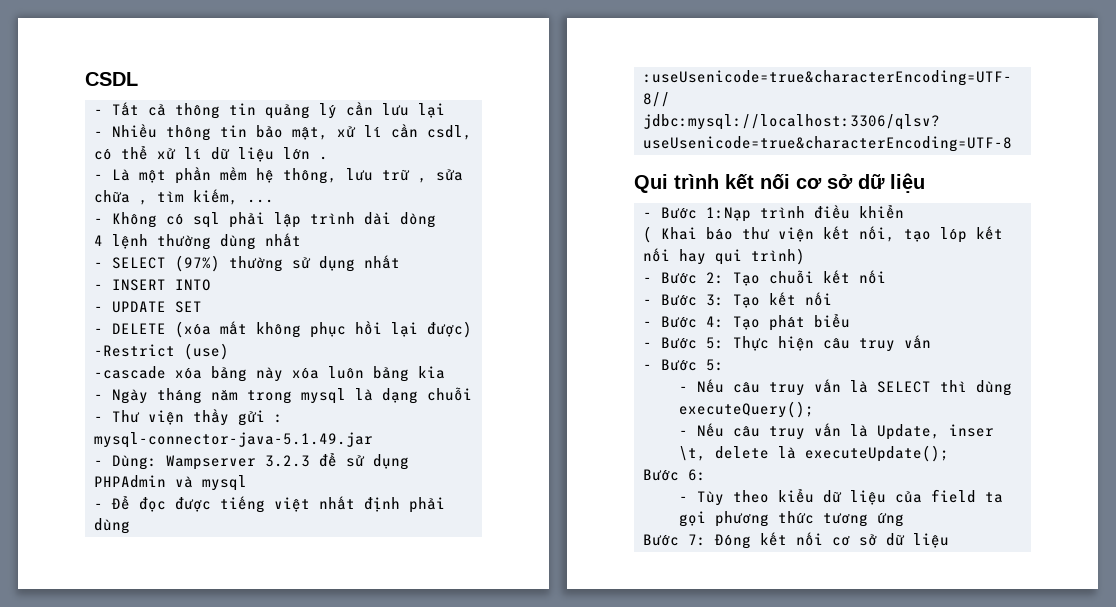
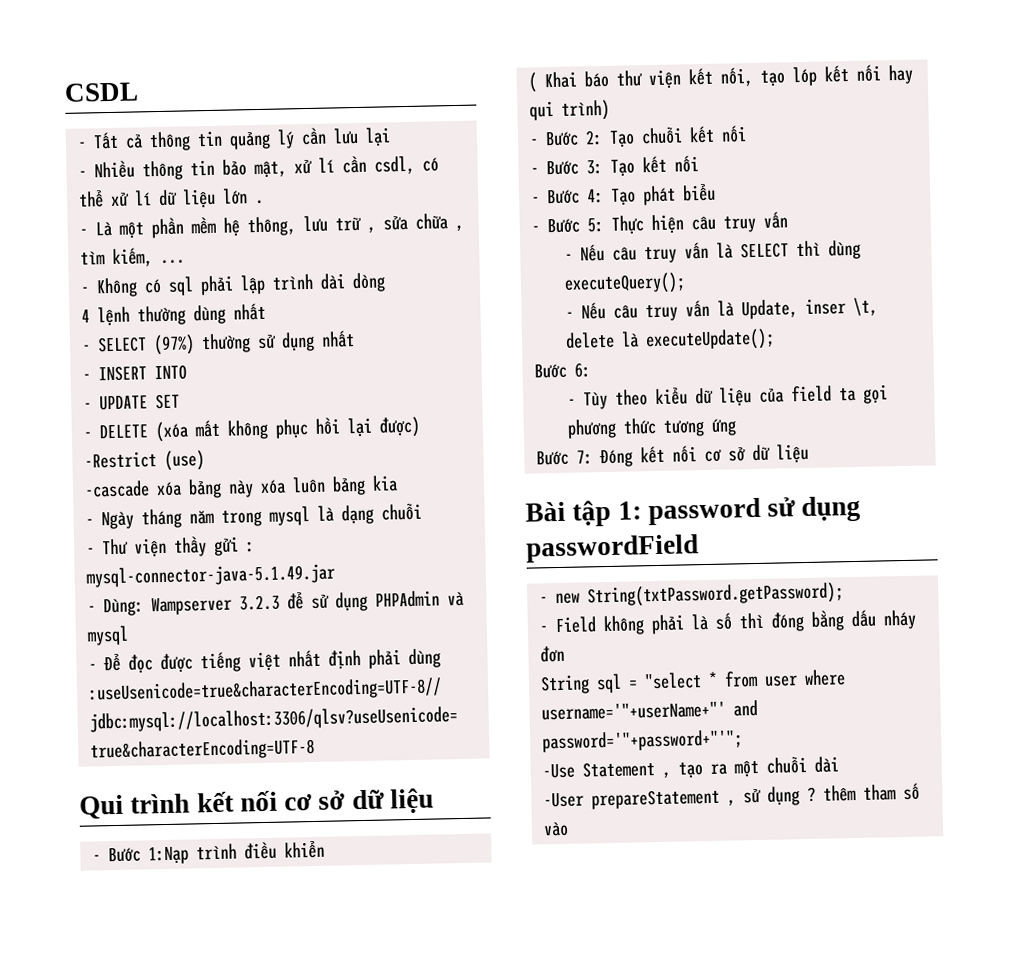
  - Bước 5: Thực hiện câu truy vấn
- - Bước 5:
+ Bài tập 1: password sử dụng passwordField
+ - new String(txtPassword.getPassword);
+ - Field không phải là số thì đóng bằng dấu nháy đơn
+ String sql = "select * from user where username='"+userName+"' and password='"+password+"'";
+ -Use Statement , tạo ra một chuỗi dài
+ -User prepareStatement , sử dụng ? thêm tham số vào

